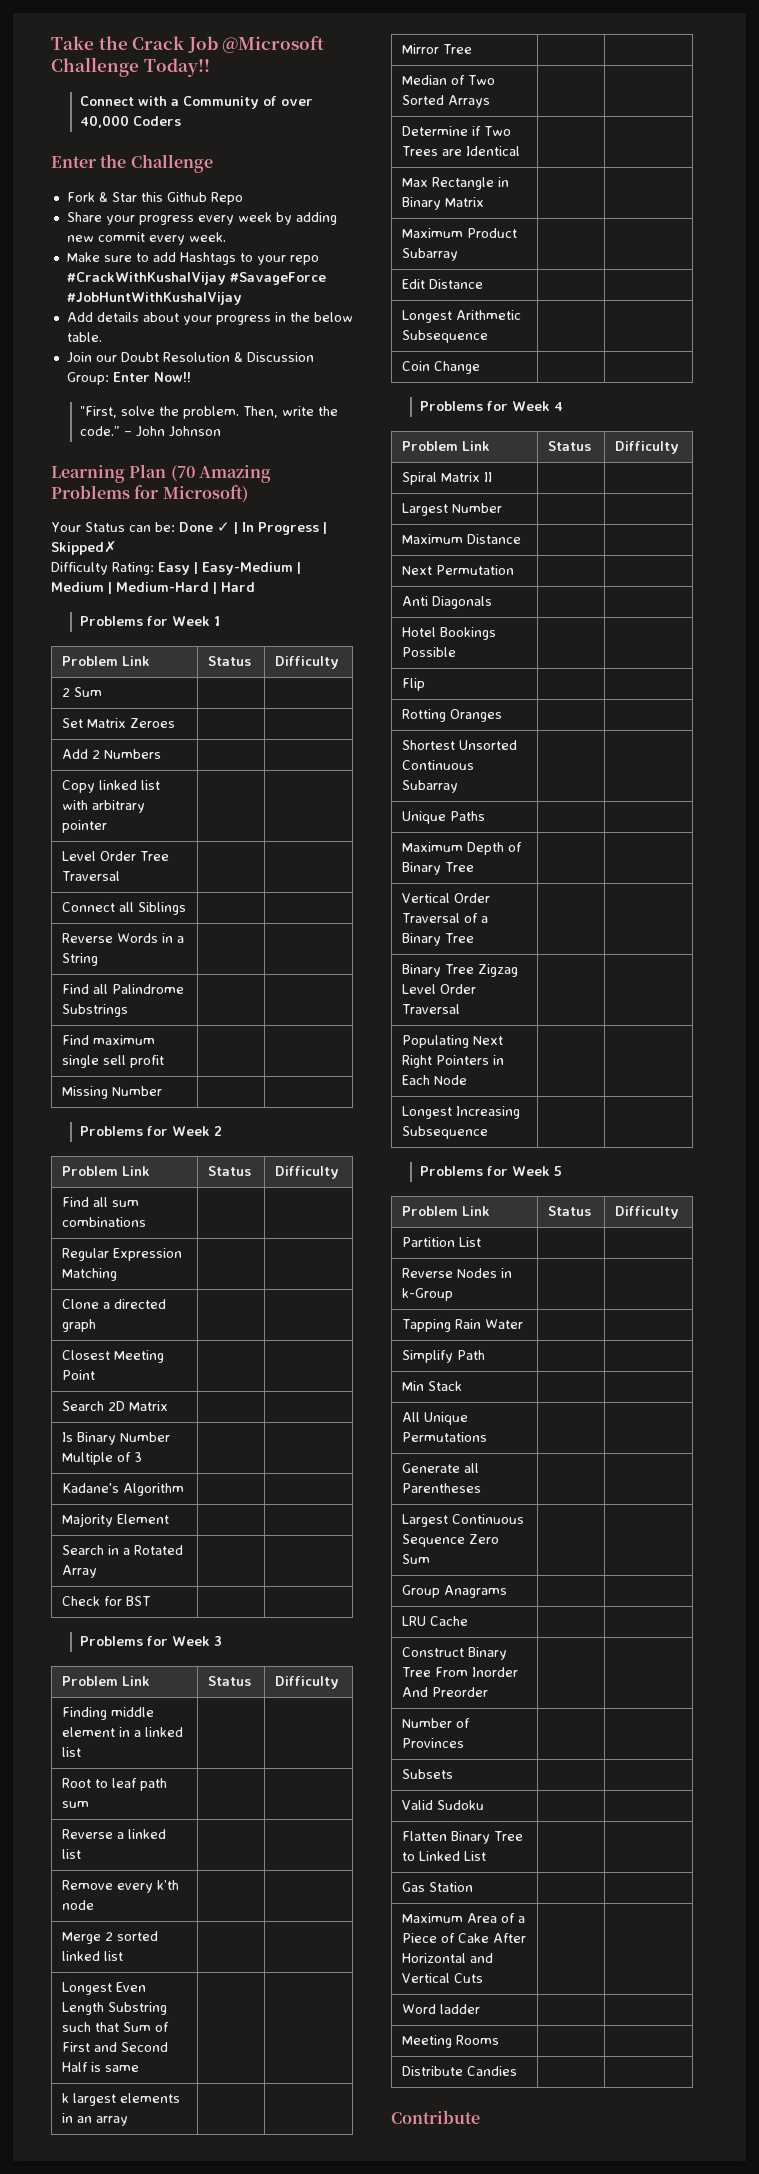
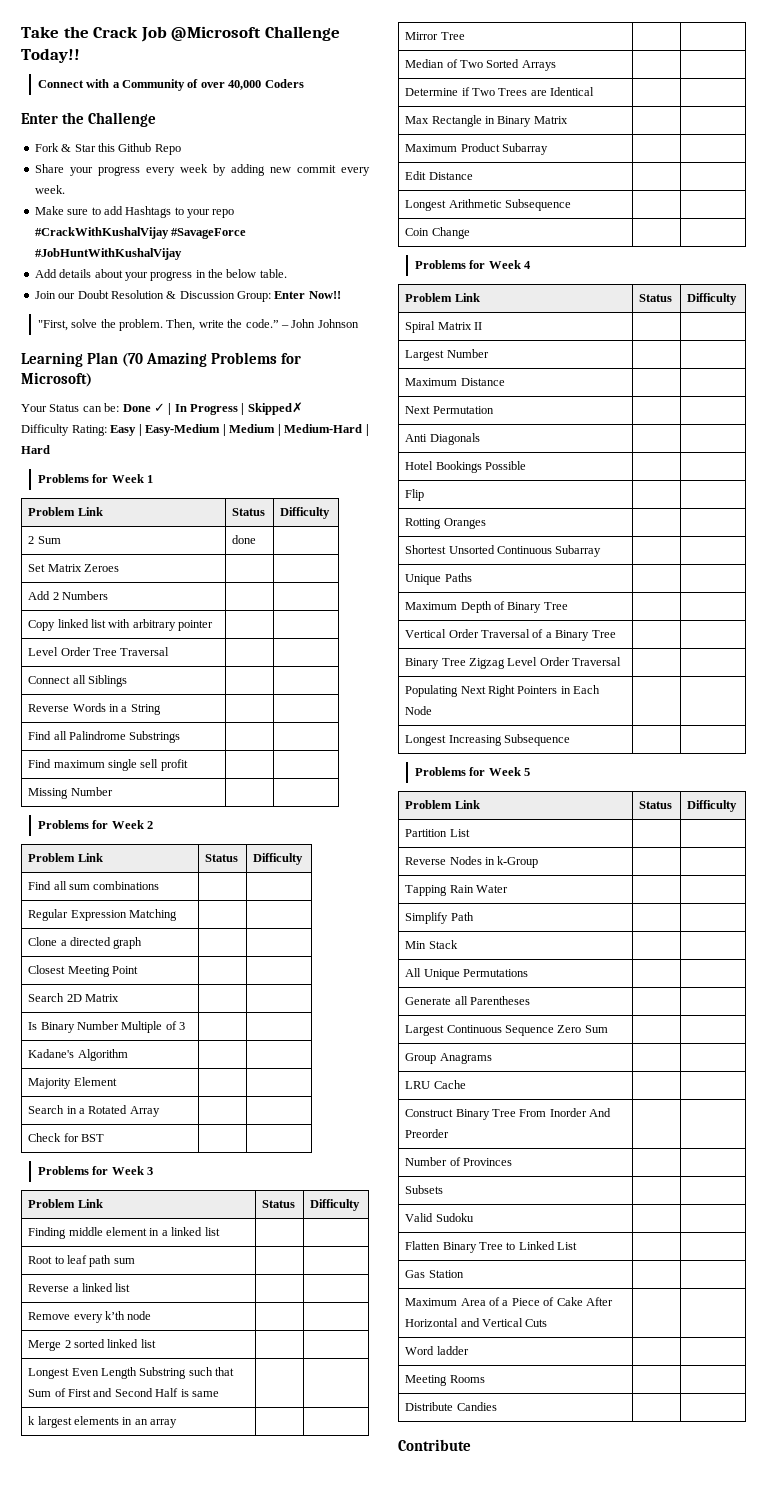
- 2 Sum | |
+ 2 Sum | done |

